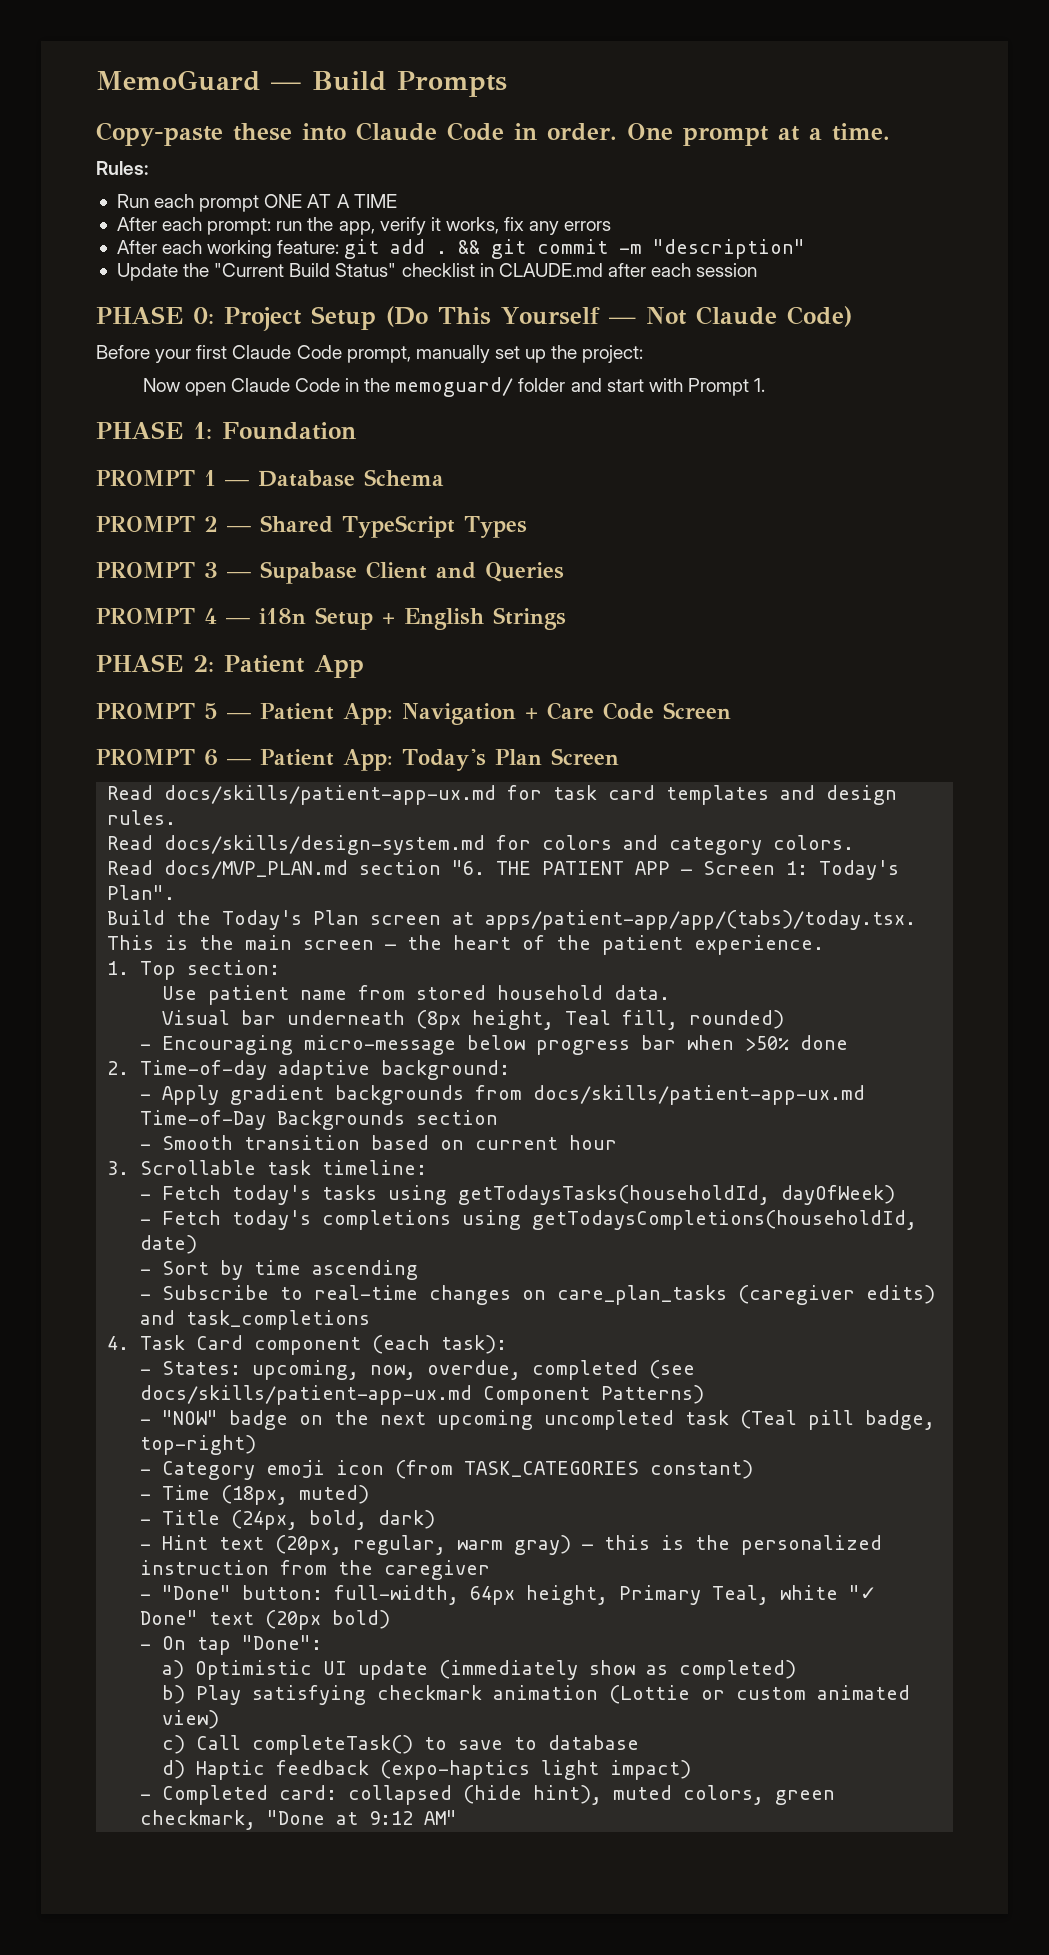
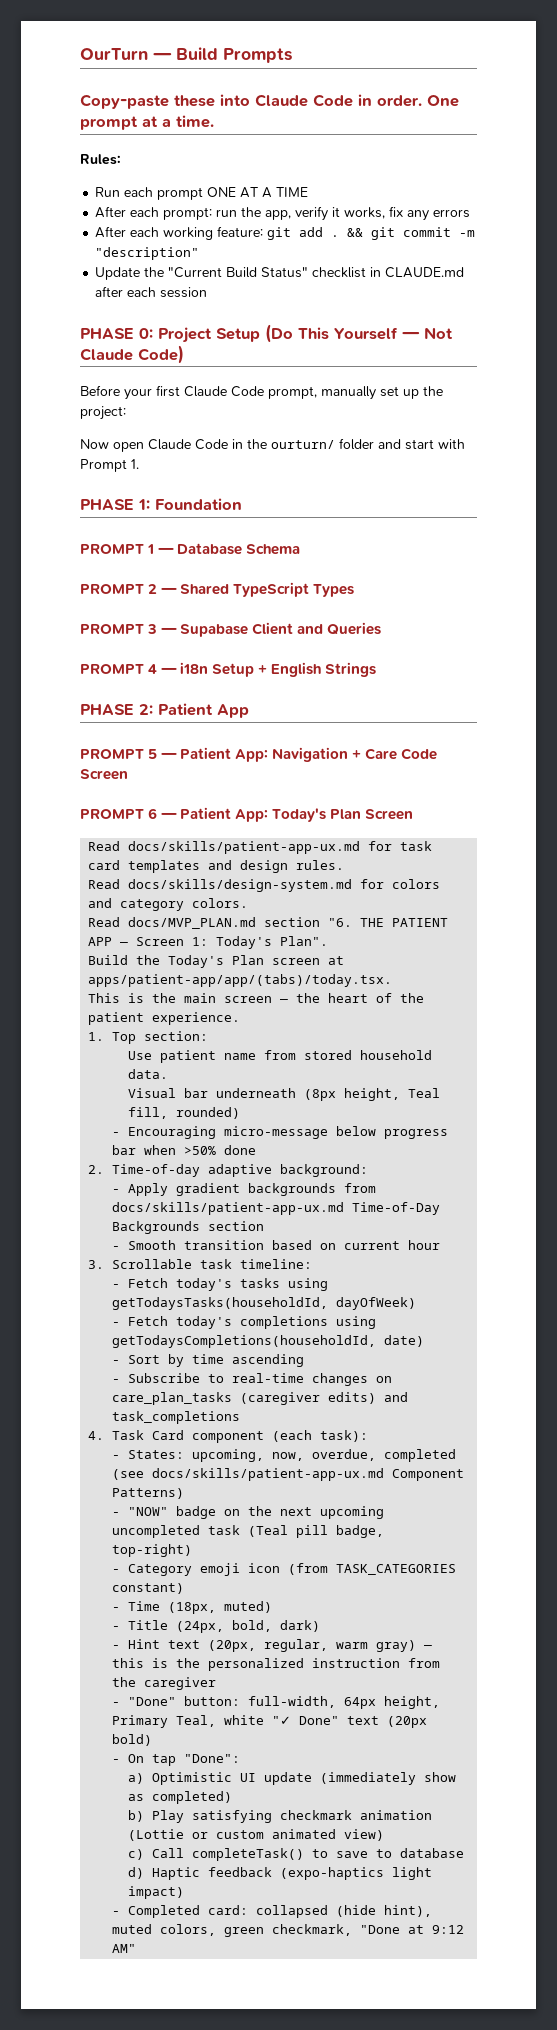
- MemoGuard — Build Prompts
+ OurTurn — Build Prompts
- Now open Claude Code in the memoguard/ folder and start with Prompt 1.
+ Now open Claude Code in the ourturn/ folder and start with Prompt 1.

